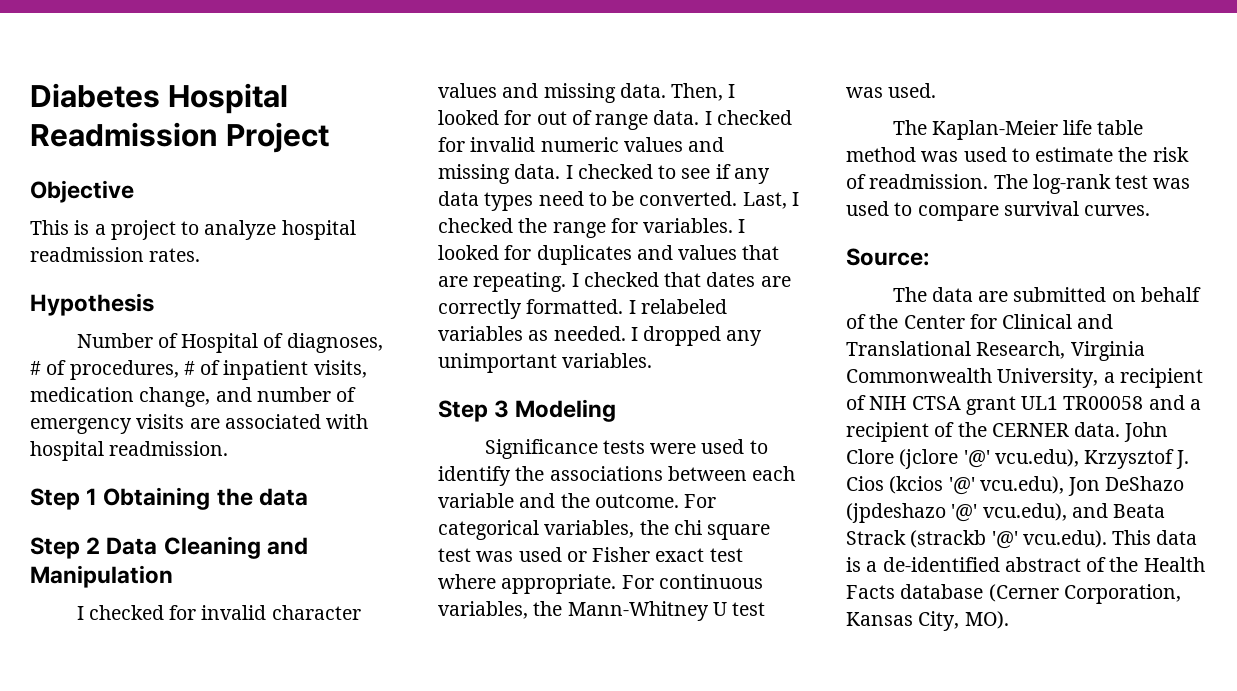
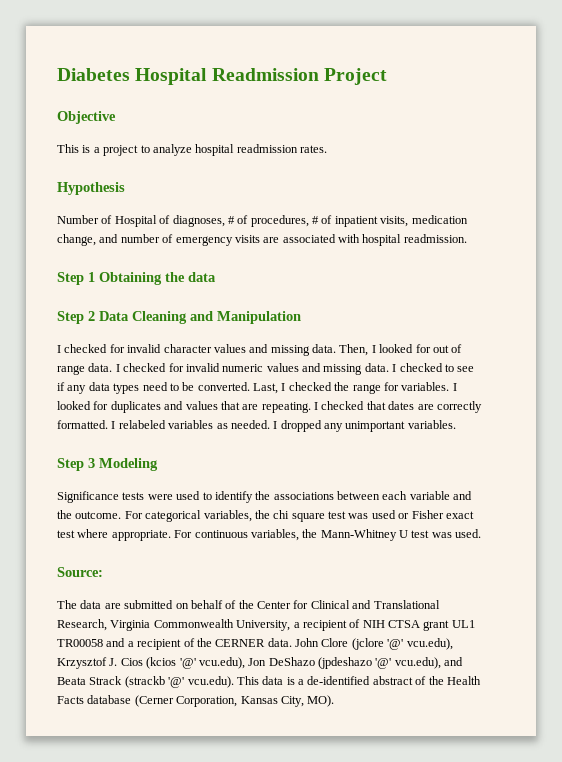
- The Kaplan-Meier life table method was used to estimate the risk of readmission. The log-rank test was used to compare survival curves.

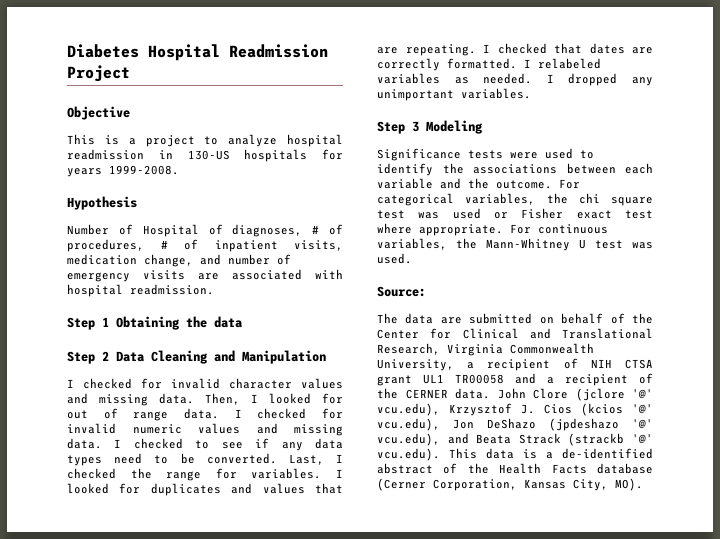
- This is a project to analyze hospital readmission rates.
+ This is a project to analyze hospital readmission in 130-US hospitals for years 1999-2008.

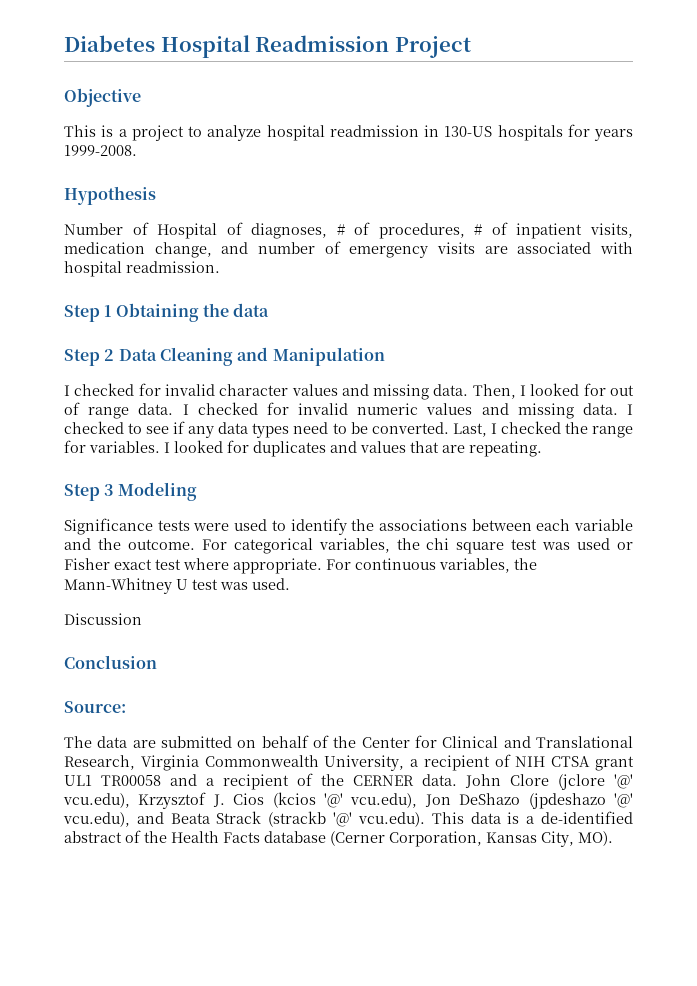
- I checked that dates are correctly formatted. I relabeled variables as needed. I dropped any unimportant variables.
+ Discussion
+ Conclusion

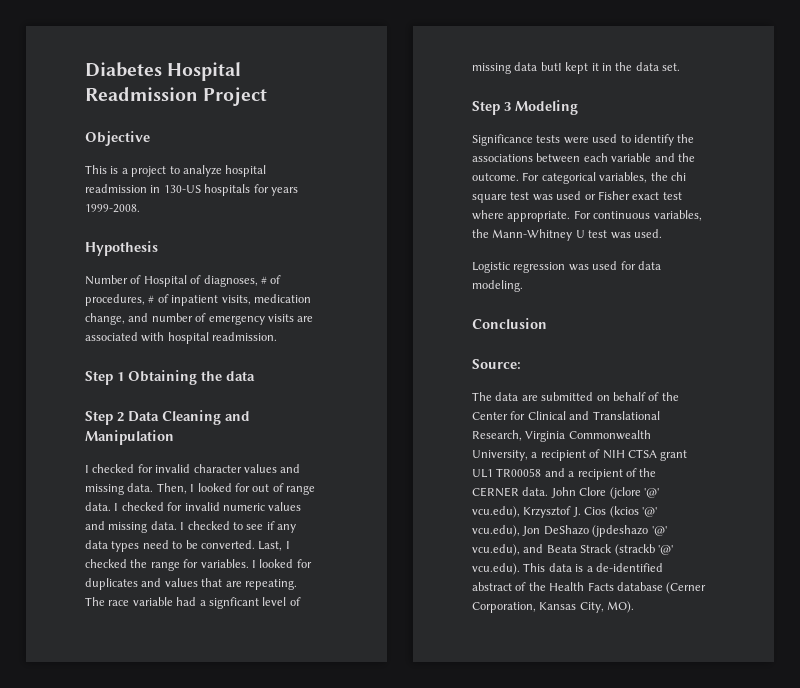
+ The race variable had a signficant level of missing data butI kept it in the data set.
- Discussion
+ Logistic regression was used for data modeling.

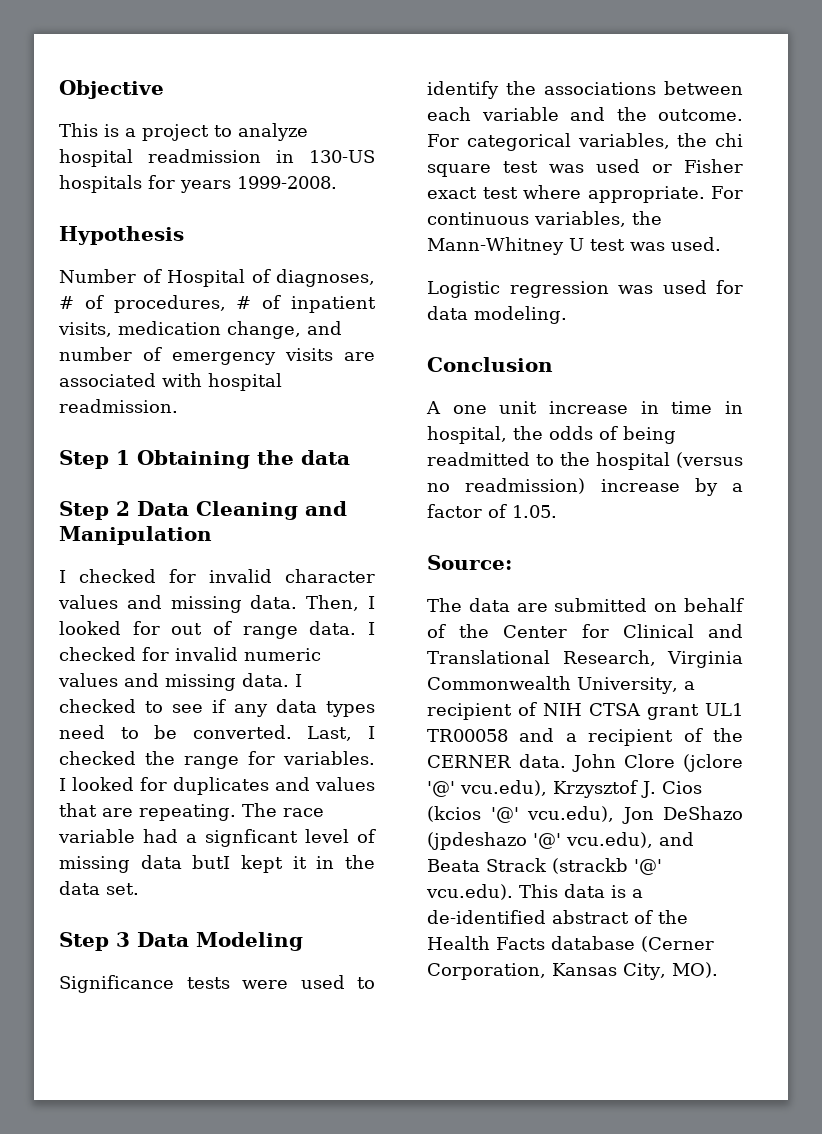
- Diabetes Hospital Readmission Project
- Step 3 Modeling
+ Step 3 Data Modeling
+ A one unit increase in time in hospital, the odds of being readmitted to the hospital (versus no readmission) increase by a factor of 1.05.

